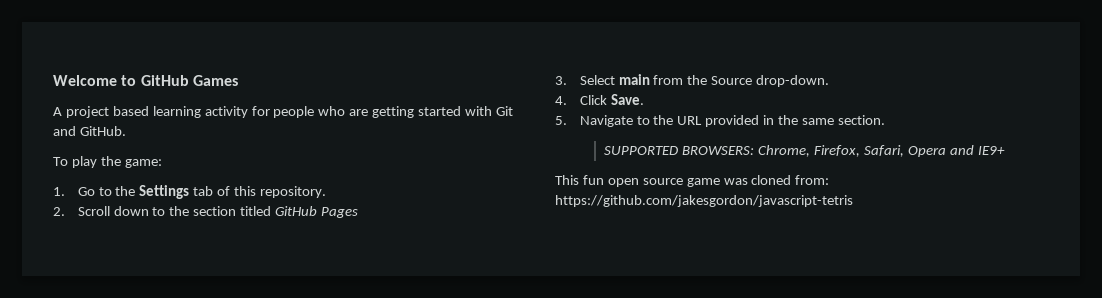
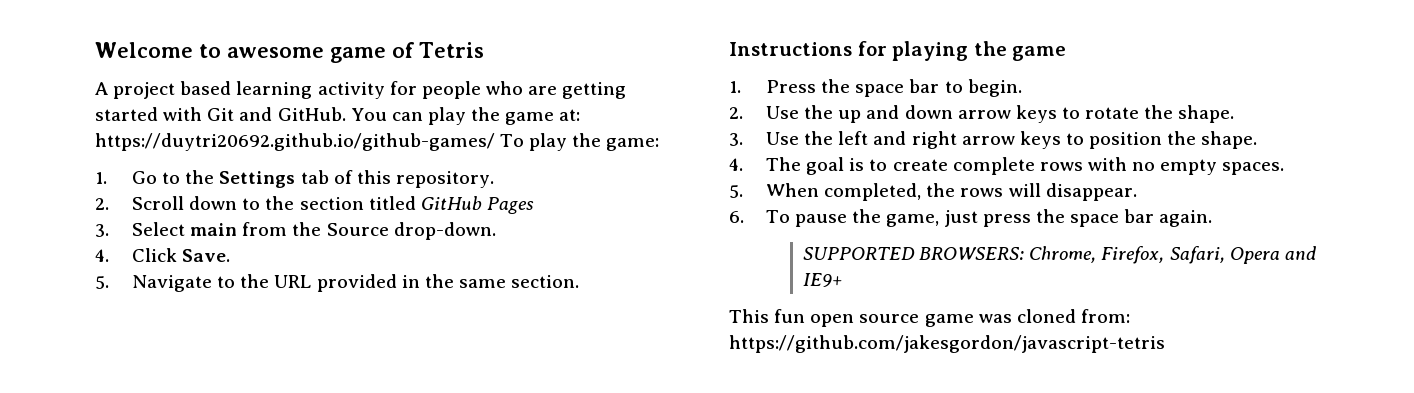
- Welcome to GitHub Games
+ Welcome to awesome game of Tetris
- A project based learning activity for people who are getting started with Git and GitHub.
- To play the game:
+ A project based learning activity for people who are getting started with Git and GitHub. You can play the game at: https://duytri20692.github.io/github-games/ To play the game:
+ Instructions for playing the game
+ 1. Press the space bar to begin.
+ 2. Use the up and down arrow keys to rotate the shape.
+ 3. Use the left and right arrow keys to position the shape.
+ 4. The goal is to create complete rows with no empty spaces.
+ 5. When completed, the rows will disappear.
+ 6. To pause the game, just press the space bar again.

